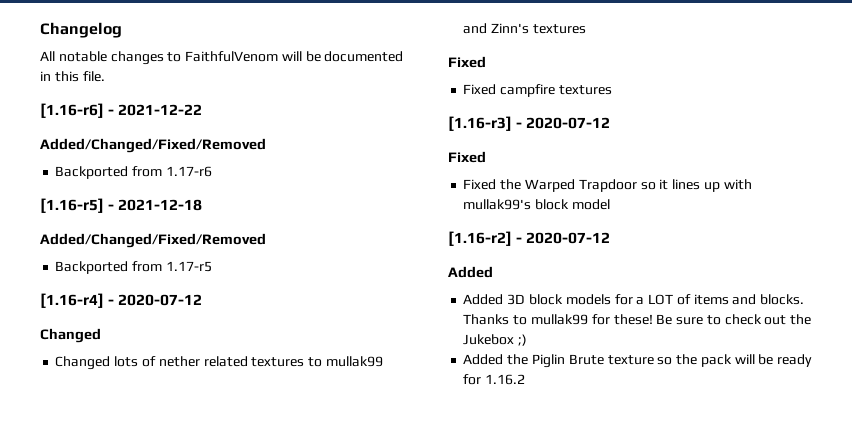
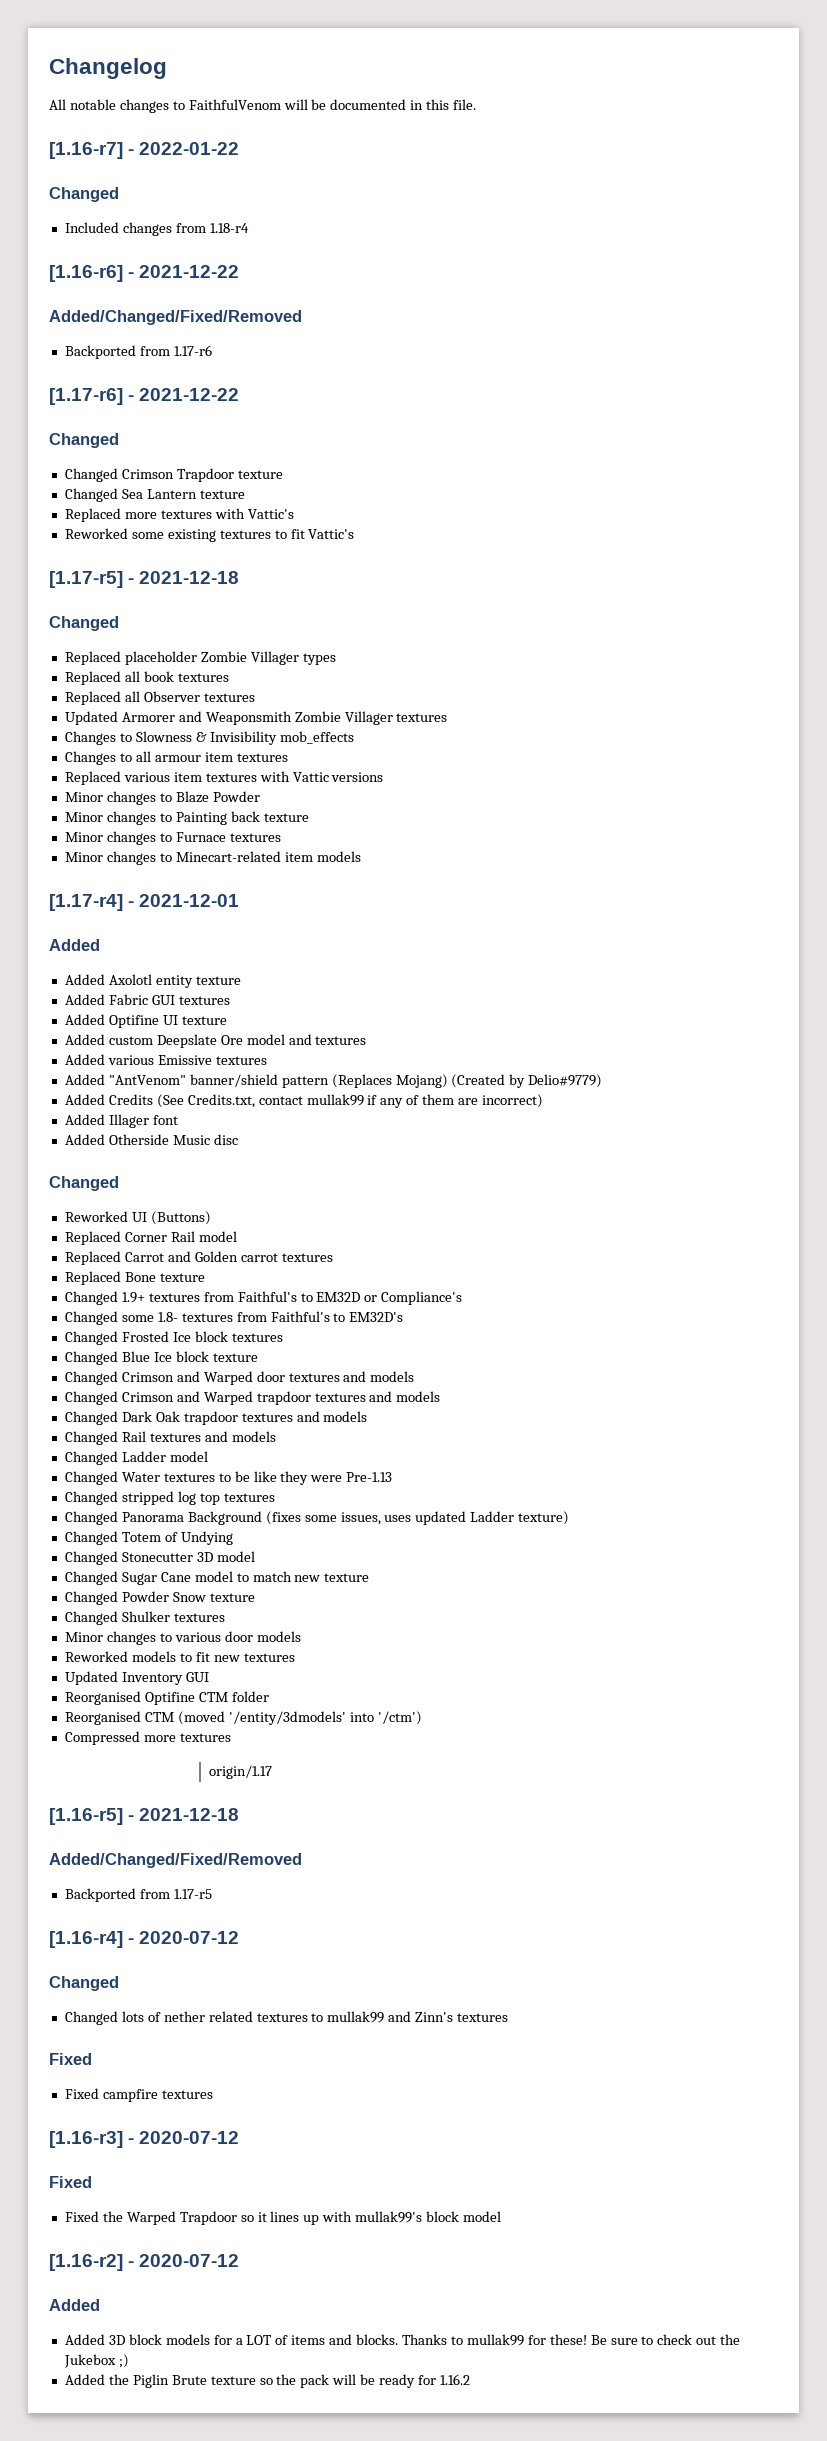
+ [1.16-r7] - 2022-01-22
+ Changed
+ Included changes from 1.18-r4
+ [1.17-r6] - 2021-12-22
+ Changed
+ Changed Crimson Trapdoor texture
+ Changed Sea Lantern texture
+ Replaced more textures with Vattic's
+ Reworked some existing textures to fit Vattic's
+ [1.17-r5] - 2021-12-18
+ Changed
+ Replaced placeholder Zombie Villager types
+ Replaced all book textures
+ Replaced all Observer textures
+ Updated Armorer and Weaponsmith Zombie Villager textures
+ Changes to Slowness & Invisibility mob_effects
+ Changes to all armour item textures
+ Replaced various item textures with Vattic versions
+ Minor changes to Blaze Powder
+ Minor changes to Painting back texture
+ Minor changes to Furnace textures
+ Minor changes to Minecart-related item models
+ [1.17-r4] - 2021-12-01
+ Added
+ Added Axolotl entity texture
+ Added Fabric GUI textures
+ Added Optifine UI texture
+ Added custom Deepslate Ore model and textures
+ Added various Emissive textures
+ Added "AntVenom" banner/shield pattern (Replaces Mojang) (Created by Delio#9779)
+ Added Credits (See Credits.txt, contact mullak99 if any of them are incorrect)
+ Added Illager font
+ Added Otherside Music disc
+ Changed
+ Reworked UI (Buttons)
+ Replaced Corner Rail model
+ Replaced Carrot and Golden carrot textures
+ Replaced Bone texture
+ Changed 1.9+ textures from Faithful's to EM32D or Compliance's
+ Changed some 1.8- textures from Faithful's to EM32D's
+ Changed Frosted Ice block textures
+ Changed Blue Ice block texture
+ Changed Crimson and Warped door textures and models
+ Changed Crimson and Warped trapdoor textures and models
+ Changed Dark Oak trapdoor textures and models
+ Changed Rail textures and models
+ Changed Ladder model
+ Changed Water textures to be like they were Pre-1.13
+ Changed stripped log top textures
+ Changed Panorama Background (fixes some issues, uses updated Ladder texture)
+ Changed Totem of Undying
+ Changed Stonecutter 3D model
+ Changed Sugar Cane model to match new texture
+ Changed Powder Snow texture
+ Changed Shulker textures
+ Minor changes to various door models
+ Reworked models to fit new textures
+ Updated Inventory GUI
+ Reorganised Optifine CTM folder
+ Reorganised CTM (moved '/entity/3dmodels' into '/ctm')
+ Compressed more textures
+ origin/1.17

